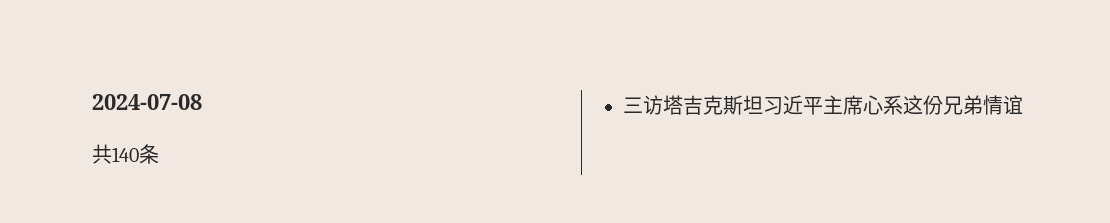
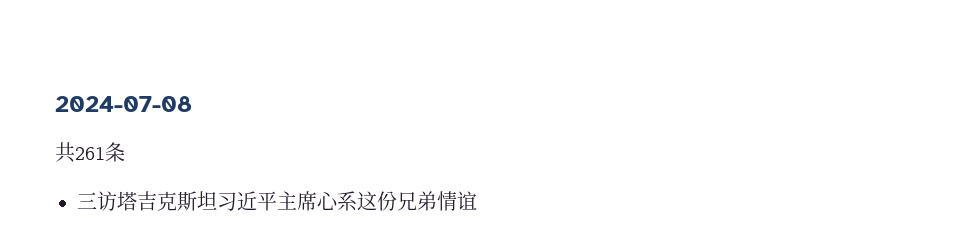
- 共140条
+ 共261条

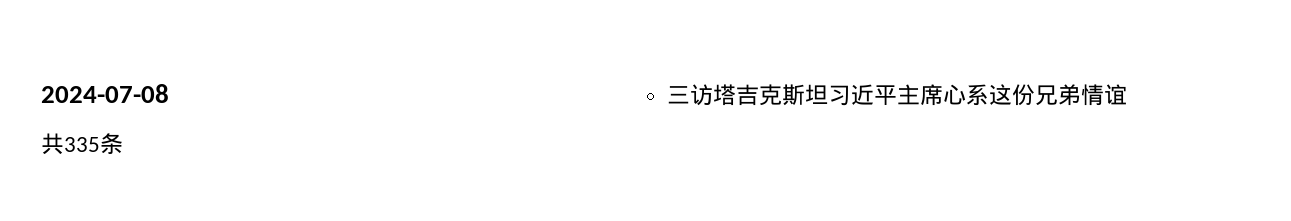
- 共261条
+ 共335条

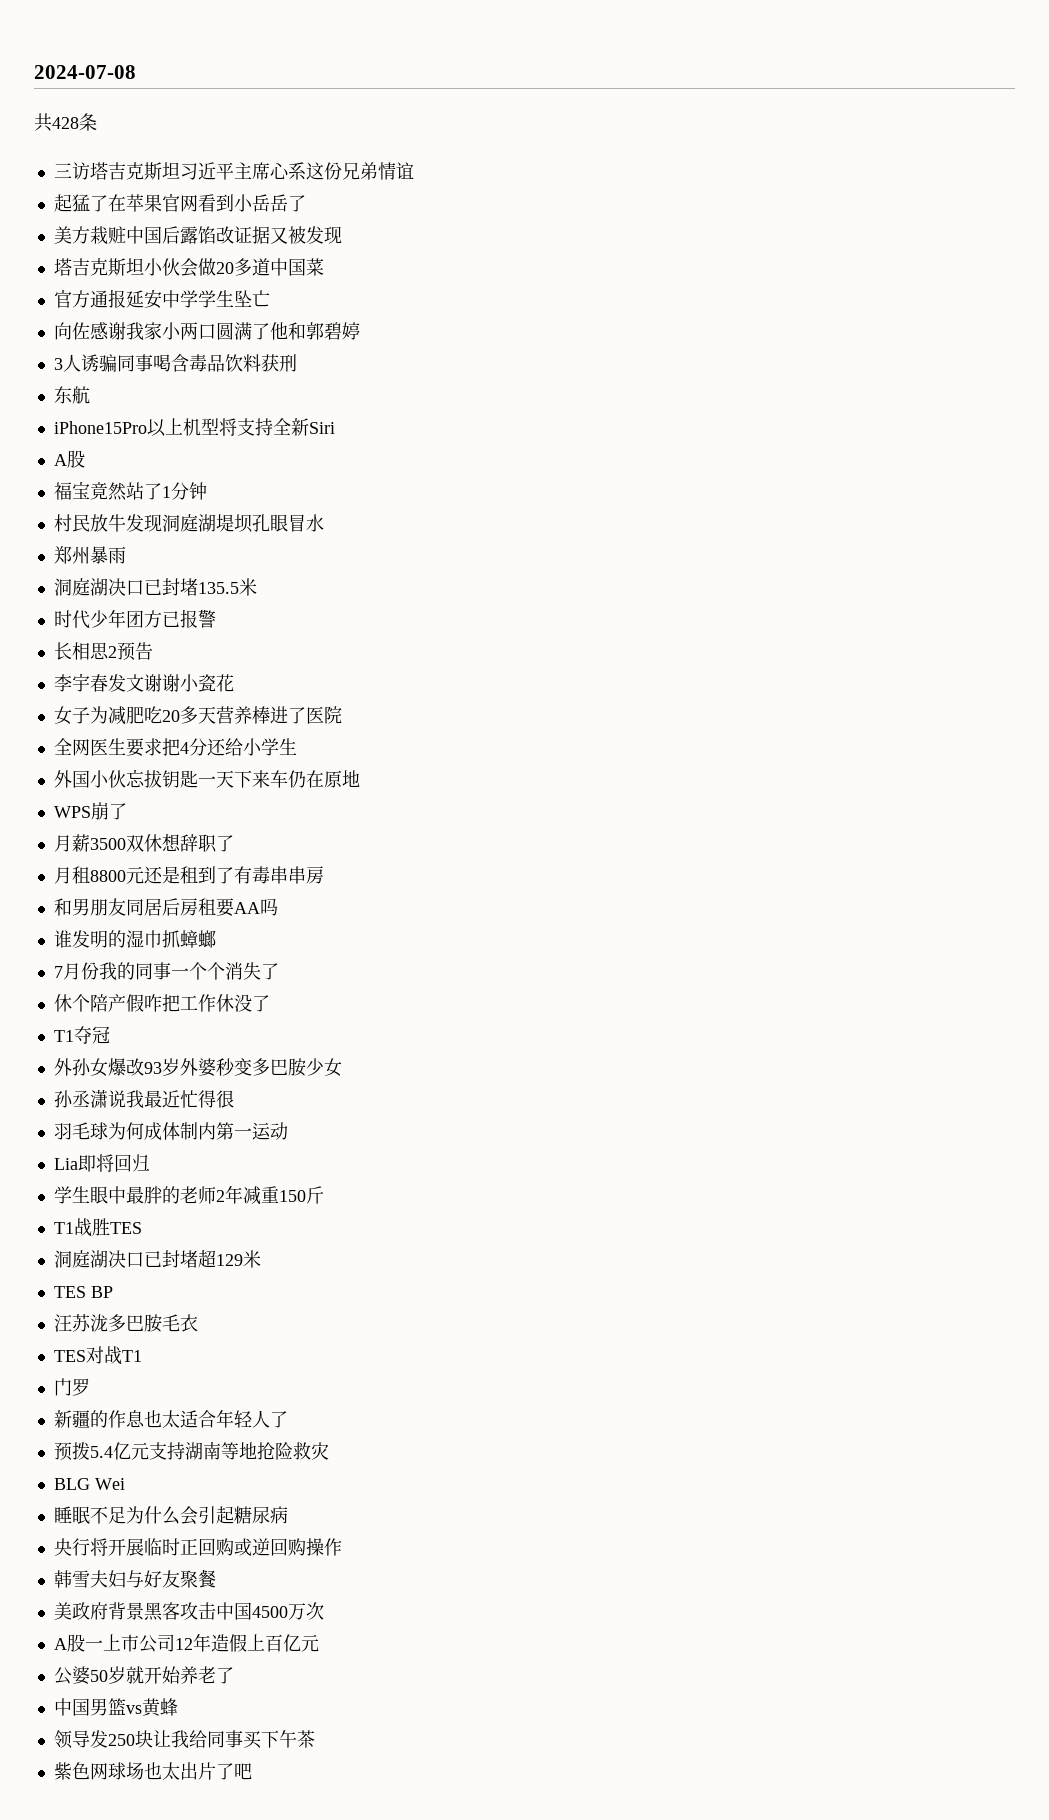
- 共335条
+ 共428条
+ 起猛了在苹果官网看到小岳岳了
+ 美方栽赃中国后露馅改证据又被发现
+ 塔吉克斯坦小伙会做20多道中国菜
+ 官方通报延安中学学生坠亡
+ 向佐感谢我家小两口圆满了他和郭碧婷
+ 3人诱骗同事喝含毒品饮料获刑
+ 东航
+ iPhone15Pro以上机型将支持全新Siri
+ A股
+ 福宝竟然站了1分钟
+ 村民放牛发现洞庭湖堤坝孔眼冒水
+ 郑州暴雨
+ 洞庭湖决口已封堵135.5米
+ 时代少年团方已报警
+ 长相思2预告
+ 李宇春发文谢谢小瓷花
+ 女子为减肥吃20多天营养棒进了医院
+ 全网医生要求把4分还给小学生
+ 外国小伙忘拔钥匙一天下来车仍在原地
+ WPS崩了
+ 月薪3500双休想辞职了
+ 月租8800元还是租到了有毒串串房
+ 和男朋友同居后房租要AA吗
+ 谁发明的湿巾抓蟑螂
+ 7月份我的同事一个个消失了
+ 休个陪产假咋把工作休没了
+ T1夺冠
+ 外孙女爆改93岁外婆秒变多巴胺少女
+ 孙丞潇说我最近忙得很
+ 羽毛球为何成体制内第一运动
+ Lia即将回归
+ 学生眼中最胖的老师2年减重150斤
+ T1战胜TES
+ 洞庭湖决口已封堵超129米
+ TES BP
+ 汪苏泷多巴胺毛衣
+ TES对战T1
+ 门罗
+ 新疆的作息也太适合年轻人了
+ 预拨5.4亿元支持湖南等地抢险救灾
+ BLG Wei
+ 睡眠不足为什么会引起糖尿病
+ 央行将开展临时正回购或逆回购操作
+ 韩雪夫妇与好友聚餐
+ 美政府背景黑客攻击中国4500万次
+ A股一上市公司12年造假上百亿元
+ 公婆50岁就开始养老了
+ 中国男篮vs黄蜂
+ 领导发250块让我给同事买下午茶
+ 紫色网球场也太出片了吧

